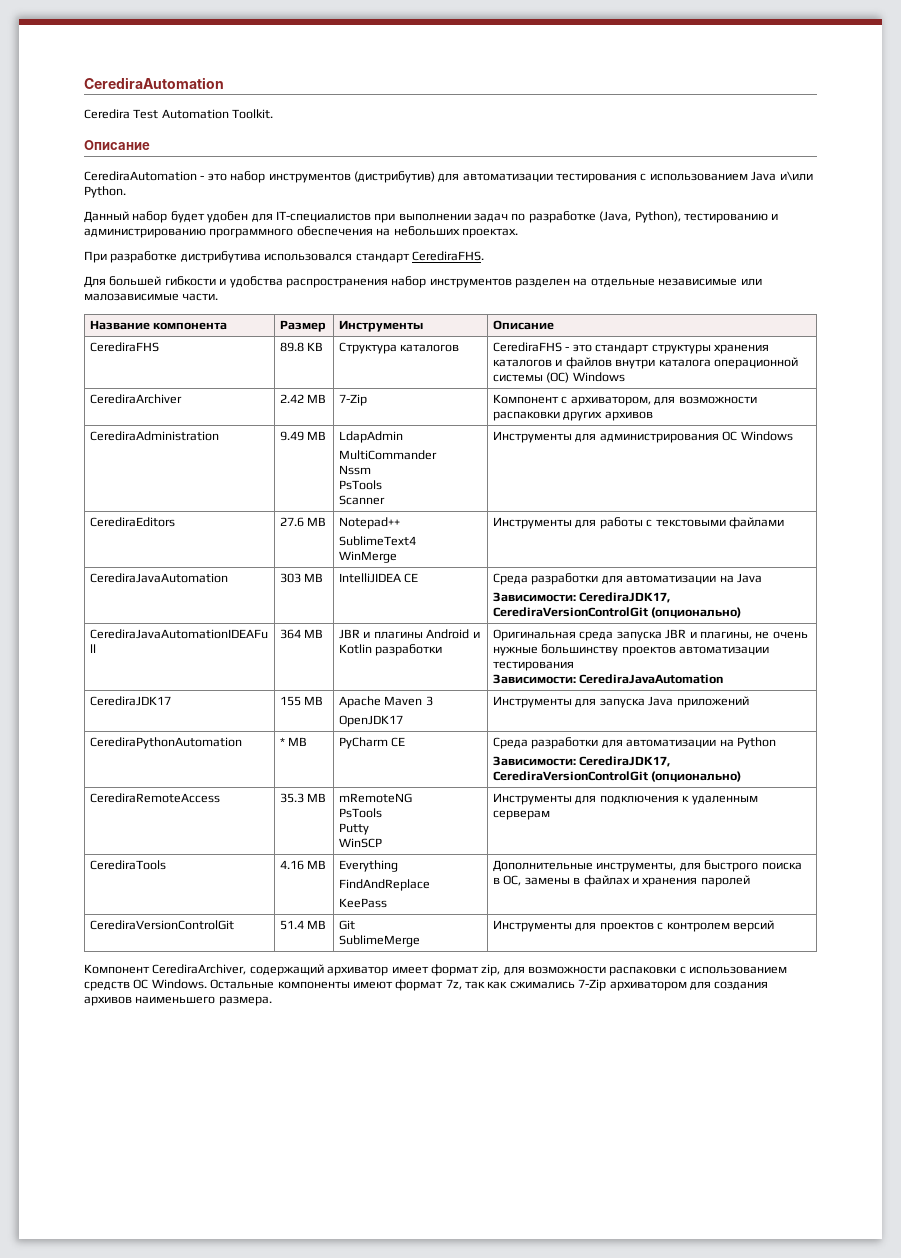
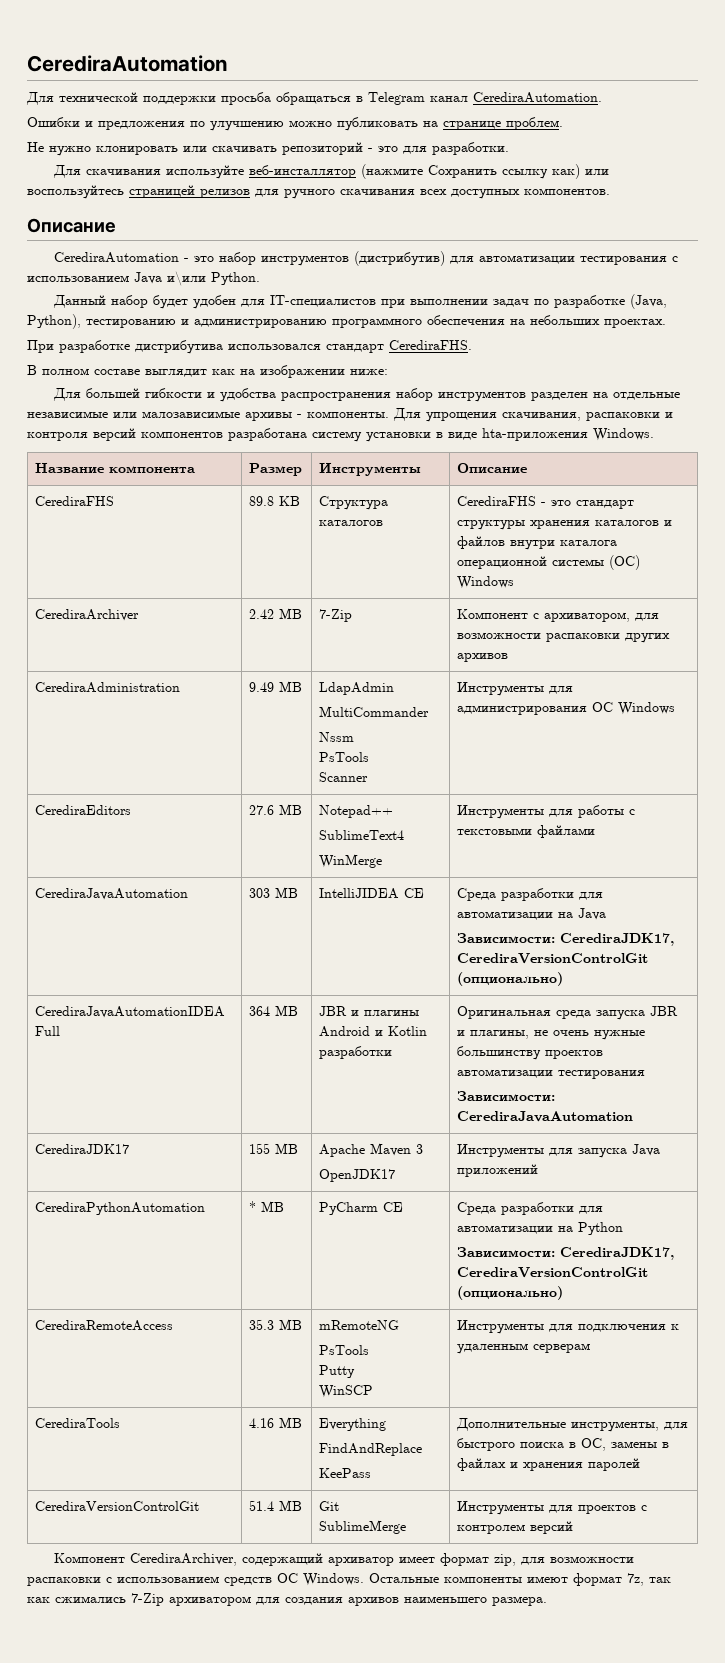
- Ceredira Test Automation Toolkit.
+ Для технической поддержки просьба обращаться в Telegram канал CerediraAutomation.
+ Ошибки и предложения по улучшению можно публиковать на странице проблем.
+ Не нужно клонировать или скачивать репозиторий - это для разработки.
+ Для скачивания используйте веб-инсталлятор (нажмите Сохранить ссылку как) или воспользуйтесь страницей релизов для ручного скачивания всех доступных компонентов.
+ В полном составе выглядит как на изображении ниже:
- Для большей гибкости и удобства распространения набор инструментов разделен на отдельные независимые или малозависимые части.
+ Для большей гибкости и удобства распространения набор инструментов разделен на отдельные независимые или малозависимые архивы - компоненты. Для упрощения скачивания, распаковки и контроля версий компонентов разработана систему установки в виде hta-приложения Windows.

